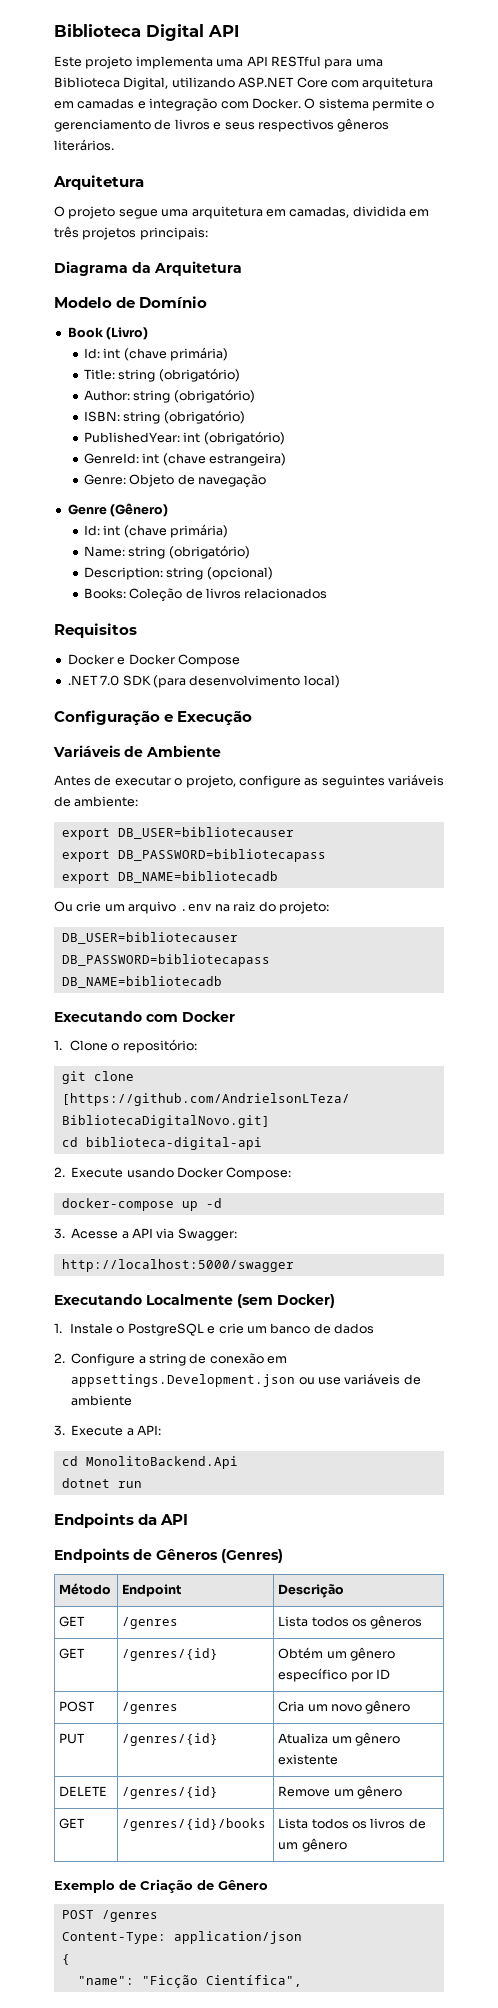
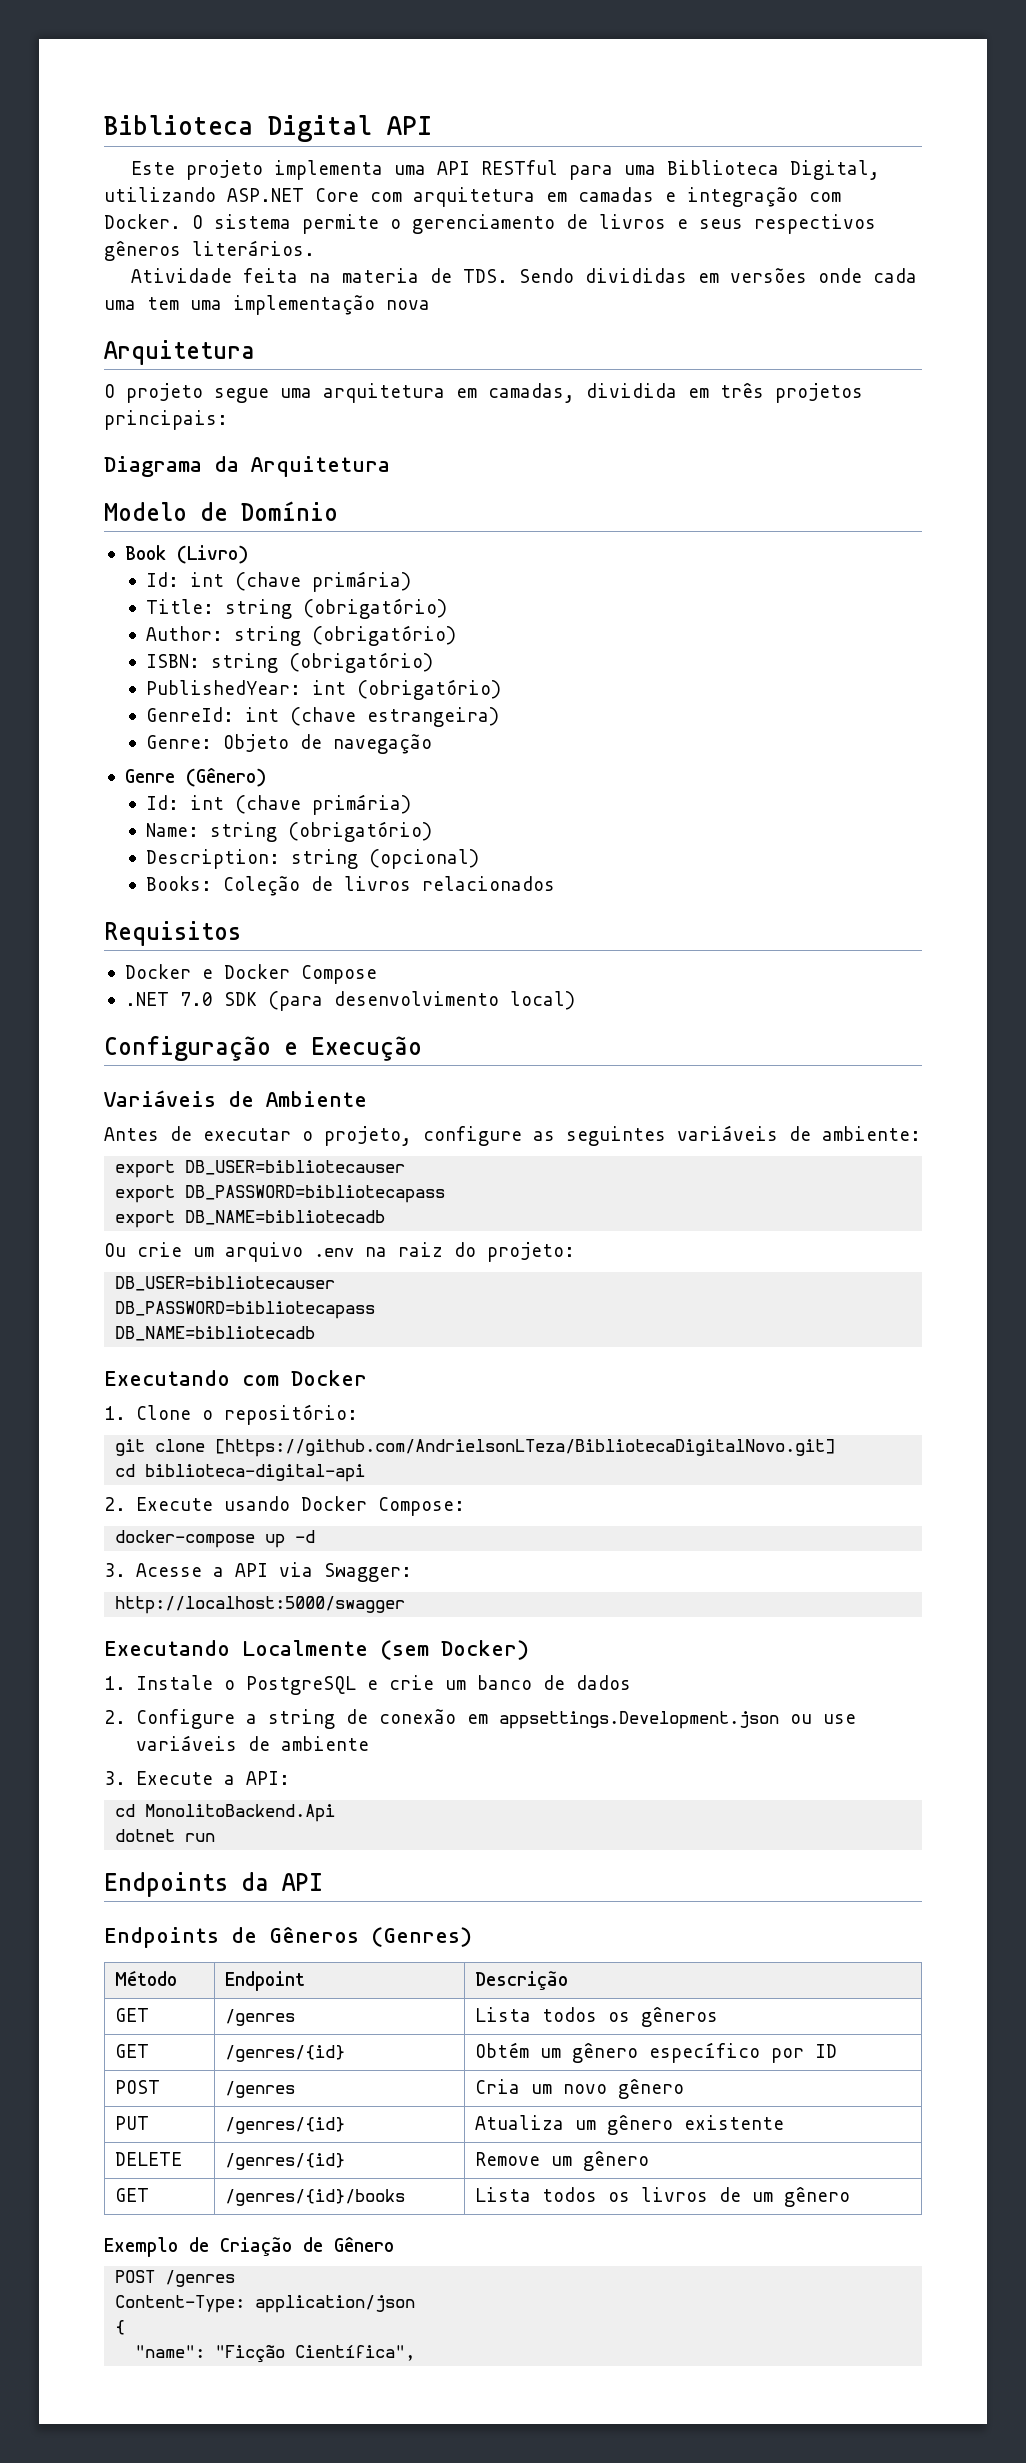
+ Atividade feita na materia de TDS. Sendo divididas em versões onde cada uma tem uma implementação nova

